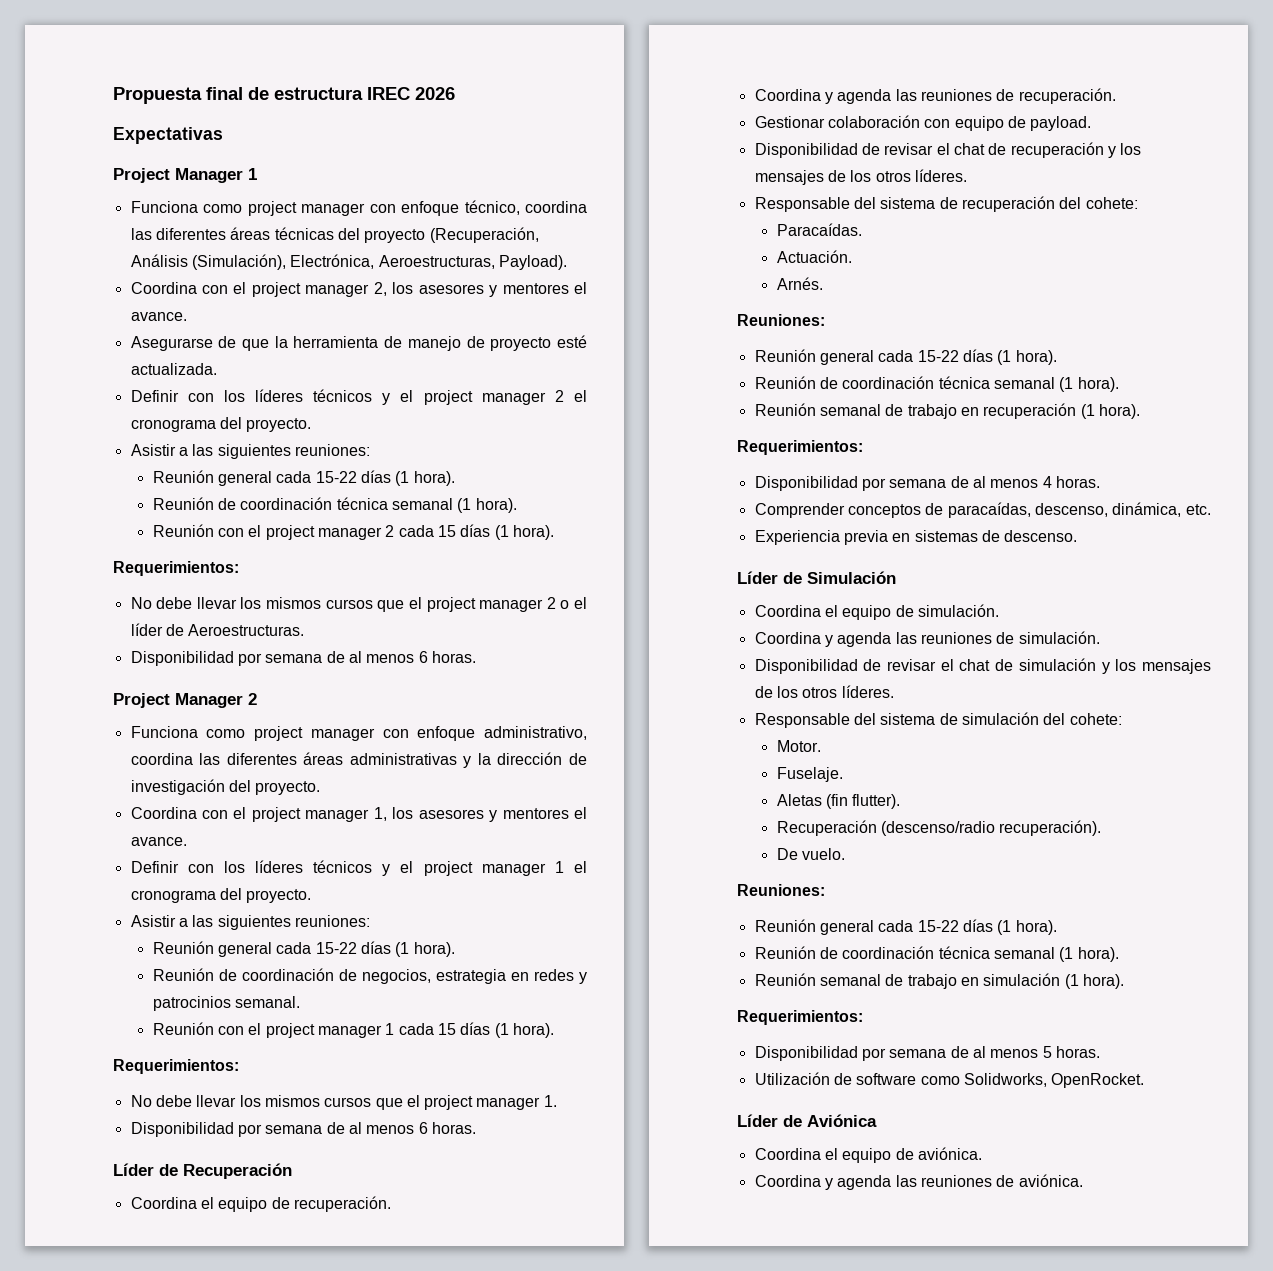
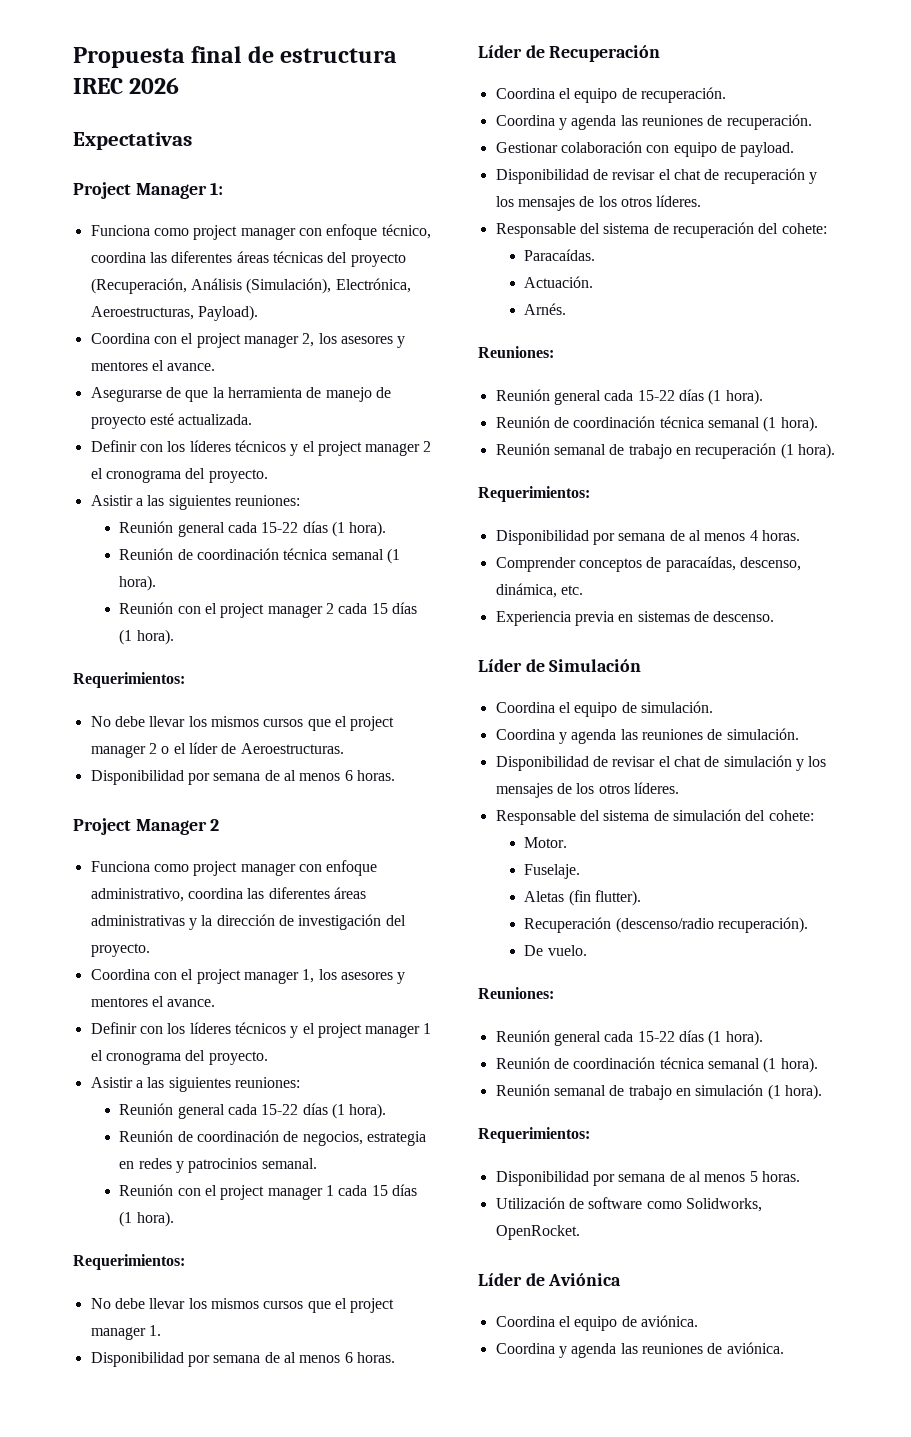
- Project Manager 1
+ Project Manager 1:

